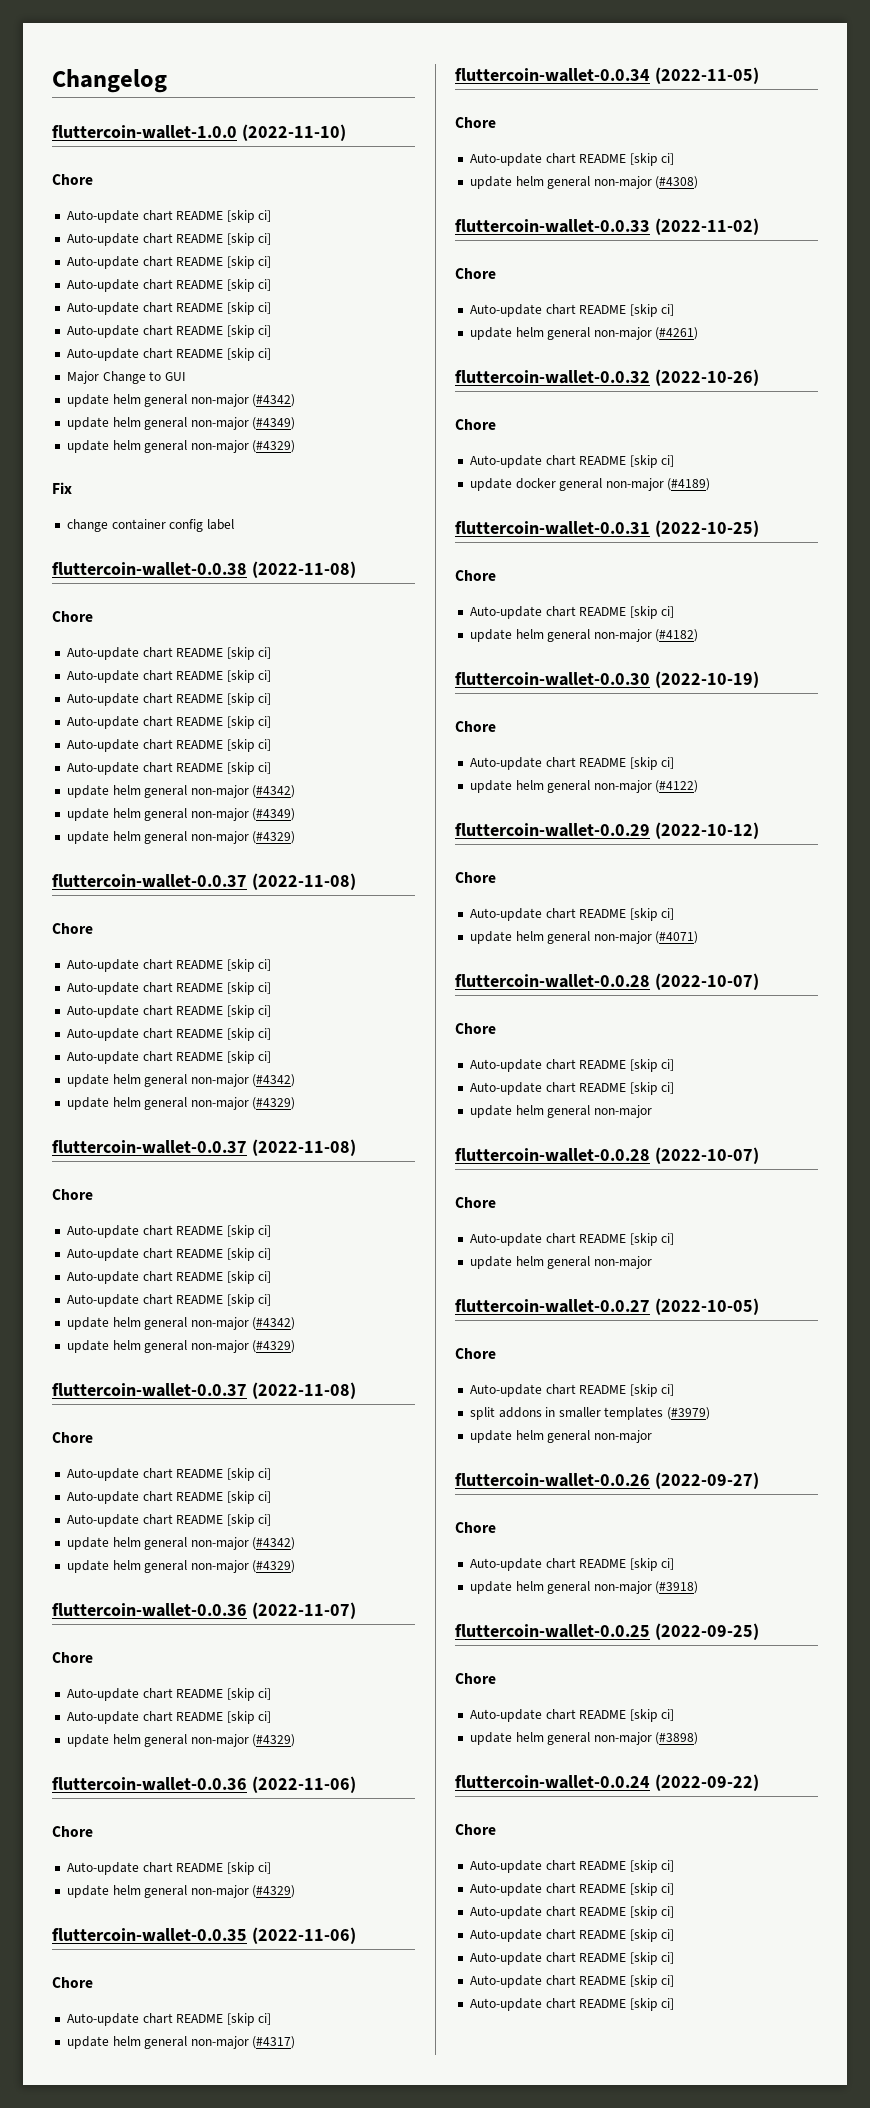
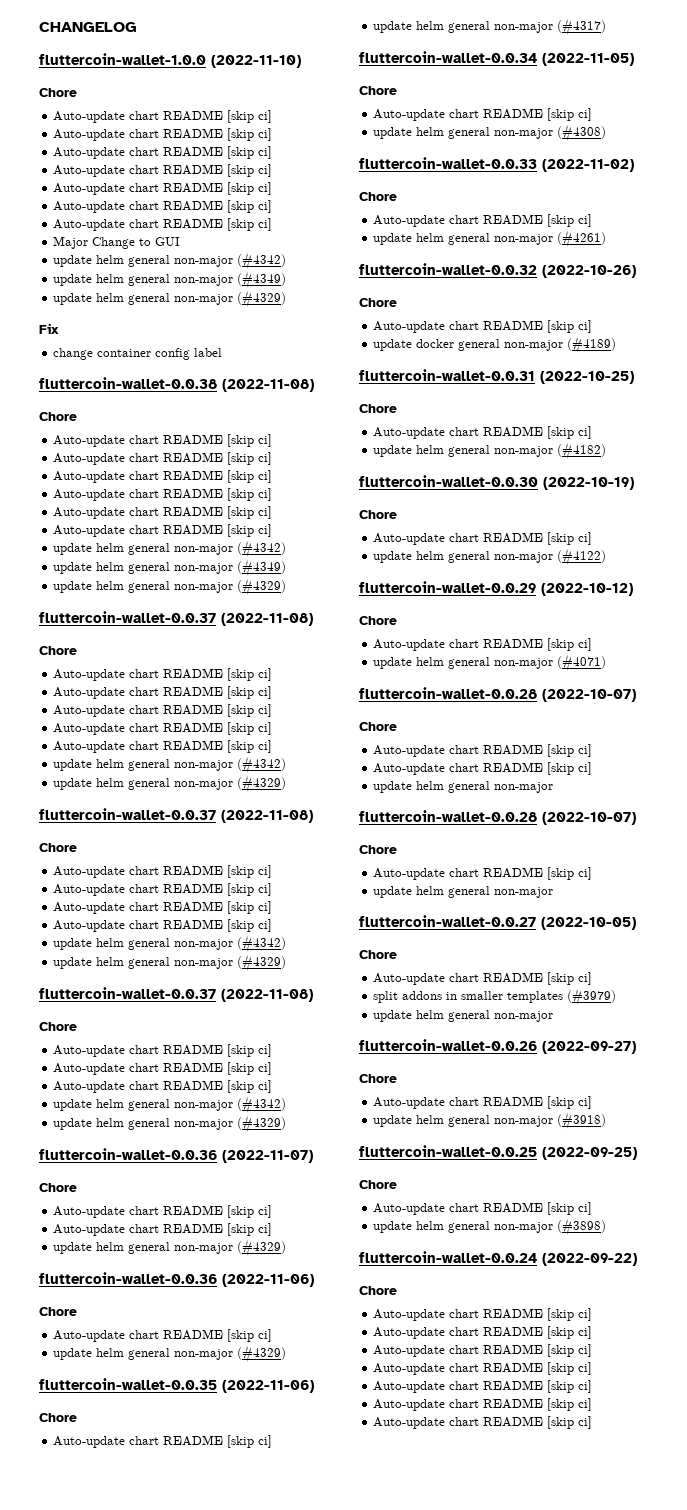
- Changelog
+ CHANGELOG

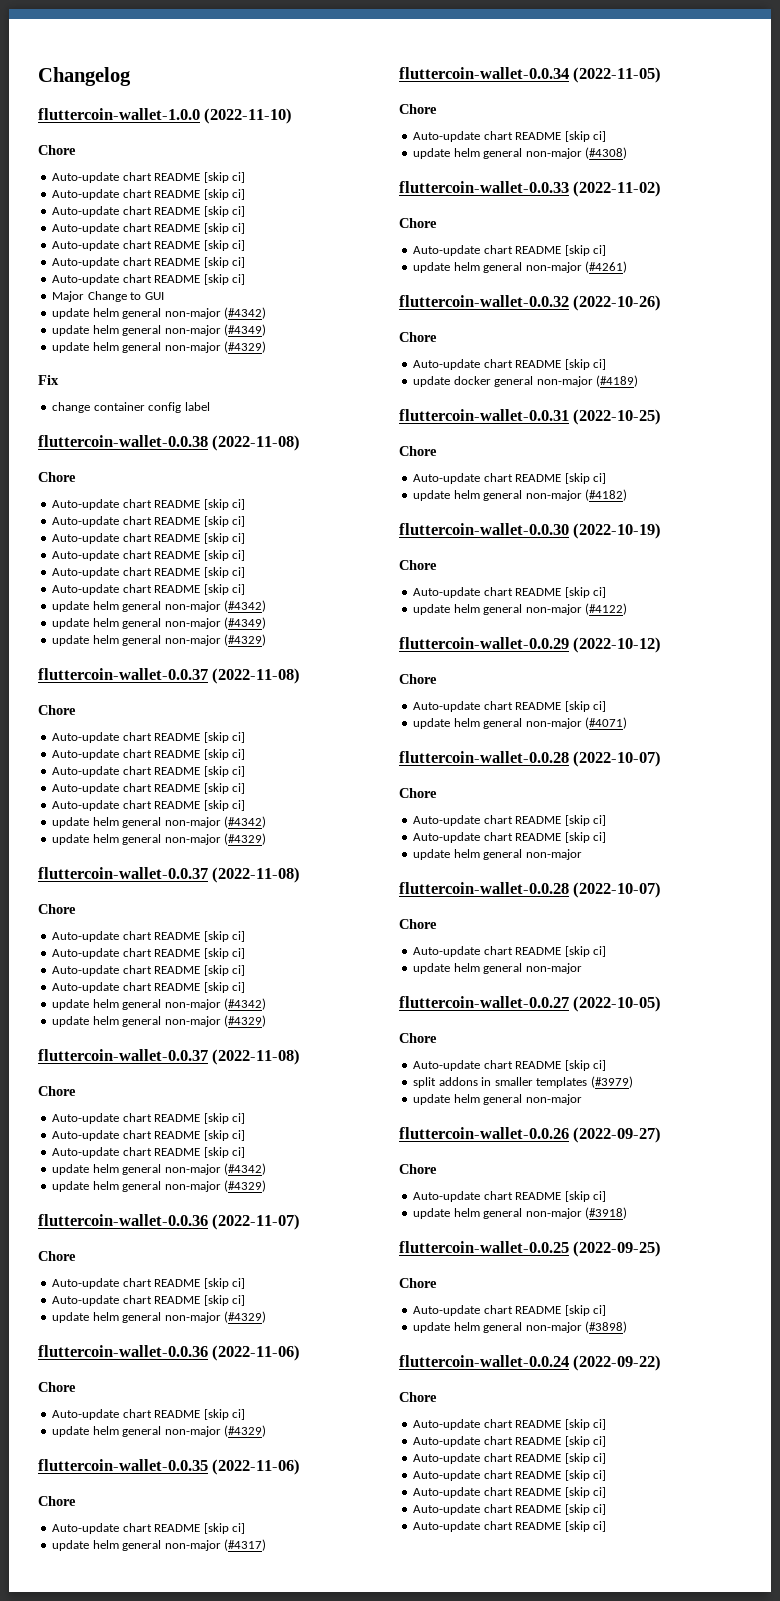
- CHANGELOG
+ Changelog

